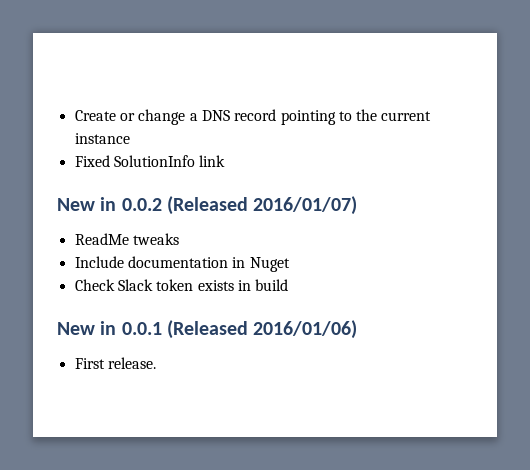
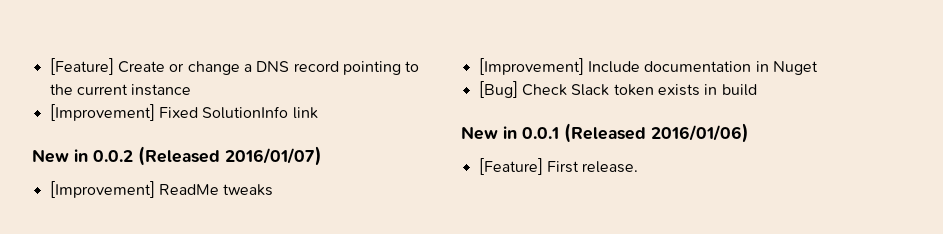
- Create or change a DNS record pointing to the current instance
+ [Feature] Create or change a DNS record pointing to the current instance
- Fixed SolutionInfo link
+ [Improvement] Fixed SolutionInfo link
- ReadMe tweaks
+ [Improvement] ReadMe tweaks
- Include documentation in Nuget
+ [Improvement] Include documentation in Nuget
- Check Slack token exists in build
+ [Bug] Check Slack token exists in build
- First release.
+ [Feature] First release.

